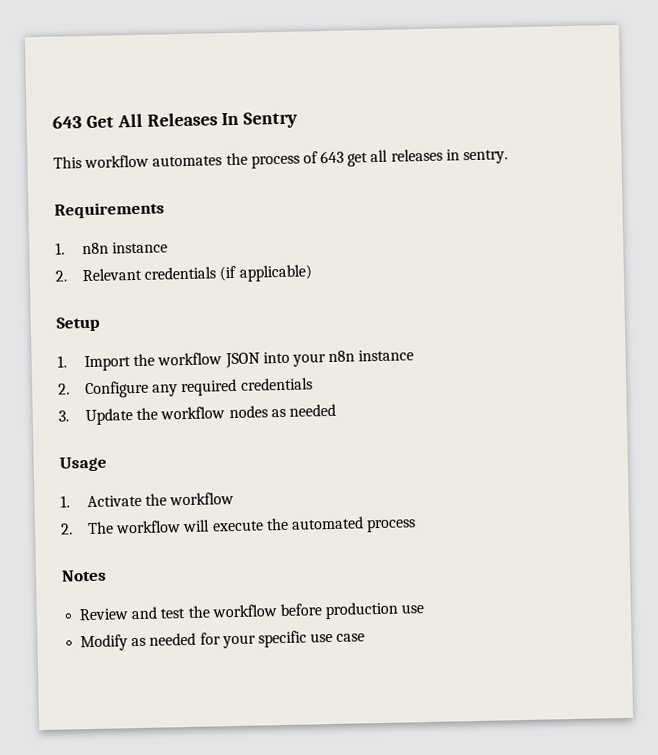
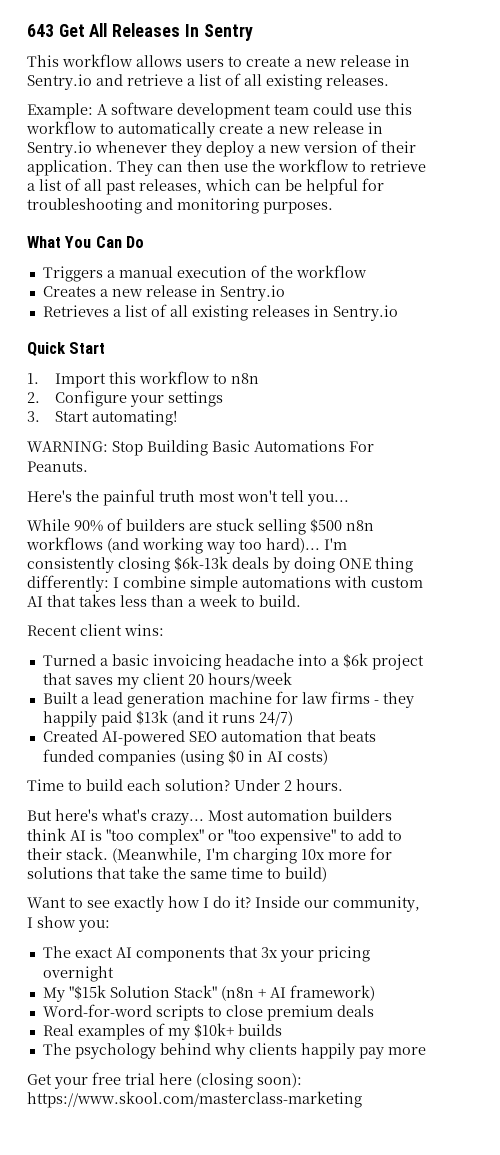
- This workflow automates the process of 643 get all releases in sentry.
- Requirements
- 1. n8n instance
- 2. Relevant credentials (if applicable)
- Setup
- 1. Import the workflow JSON into your n8n instance
+ This workflow allows users to create a new release in Sentry.io and retrieve a list of all existing releases.
+ Example: A software development team could use this workflow to automatically create a new release in Sentry.io whenever they deploy a new version of their application. They can then use the workflow to retrieve a list of all past releases, which can be helpful for troubleshooting and monitoring purposes.
+ What You Can Do
+ Triggers a manual execution of the workflow
+ Creates a new release in Sentry.io
+ Retrieves a list of all existing releases in Sentry.io
+ Quick Start
+ 1. Import this workflow to n8n
- 2. Configure any required credentials
- 3. Update the workflow nodes as needed
- Usage
- 1. Activate the workflow
- 2. The workflow will execute the automated process
- Notes
- Review and test the workflow before production use
- Modify as needed for your specific use case
+ 2. Configure your settings
+ 3. Start automating!
+ WARNING: Stop Building Basic Automations For Peanuts.
+ Here's the painful truth most won't tell you...
+ While 90% of builders are stuck selling $500 n8n workflows (and working way too hard)... I'm consistently closing $6k-13k deals by doing ONE thing differently: I combine simple automations with custom AI that takes less than a week to build.
+ Recent client wins:
+ Turned a basic invoicing headache into a $6k project that saves my client 20 hours/week
+ Built a lead generation machine for law firms - they happily paid $13k (and it runs 24/7)
+ Created AI-powered SEO automation that beats funded companies (using $0 in AI costs)
+ Time to build each solution? Under 2 hours.
+ But here's what's crazy... Most automation builders think AI is "too complex" or "too expensive" to add to their stack. (Meanwhile, I'm charging 10x more for solutions that take the same time to build)
+ Want to see exactly how I do it? Inside our community, I show you:
+ The exact AI components that 3x your pricing overnight
+ My "$15k Solution Stack" (n8n + AI framework)
+ Word-for-word scripts to close premium deals
+ Real examples of my $10k+ builds
+ The psychology behind why clients happily pay more
+ Get your free trial here (closing soon): https://www.skool.com/masterclass-marketing

